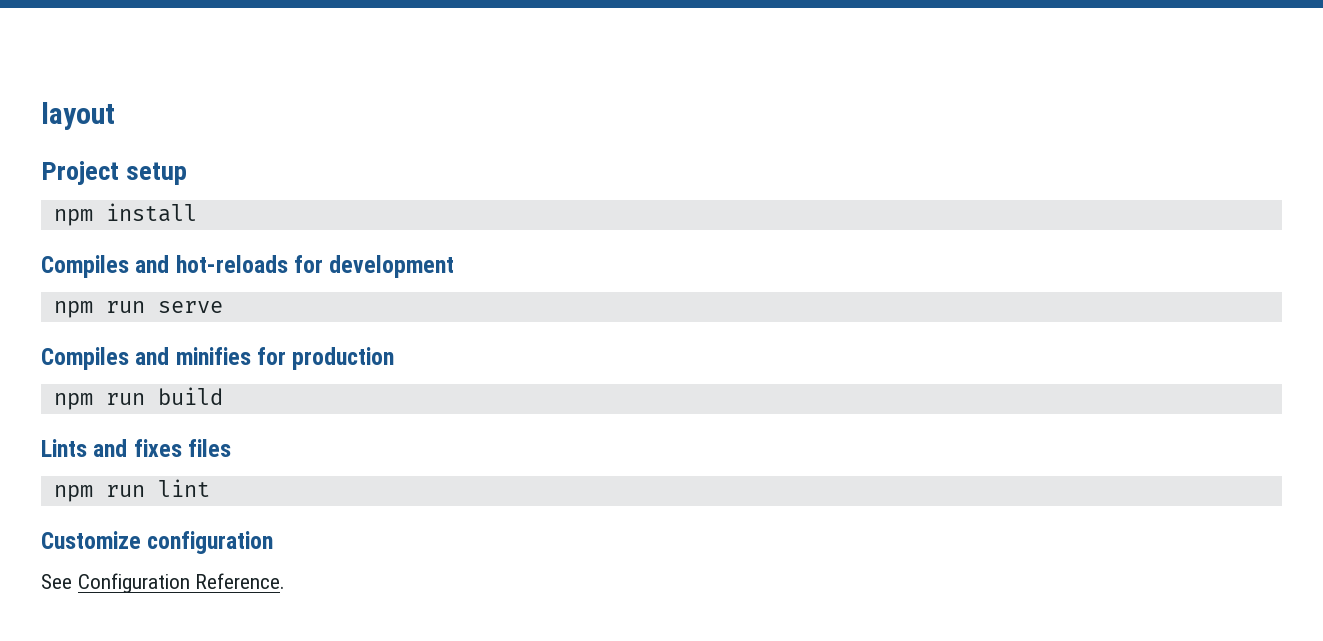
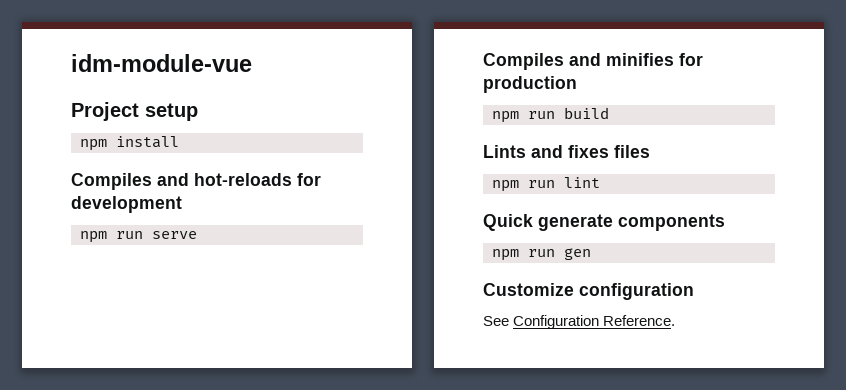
- layout
+ idm-module-vue
+ Quick generate components
+ npm run gen

